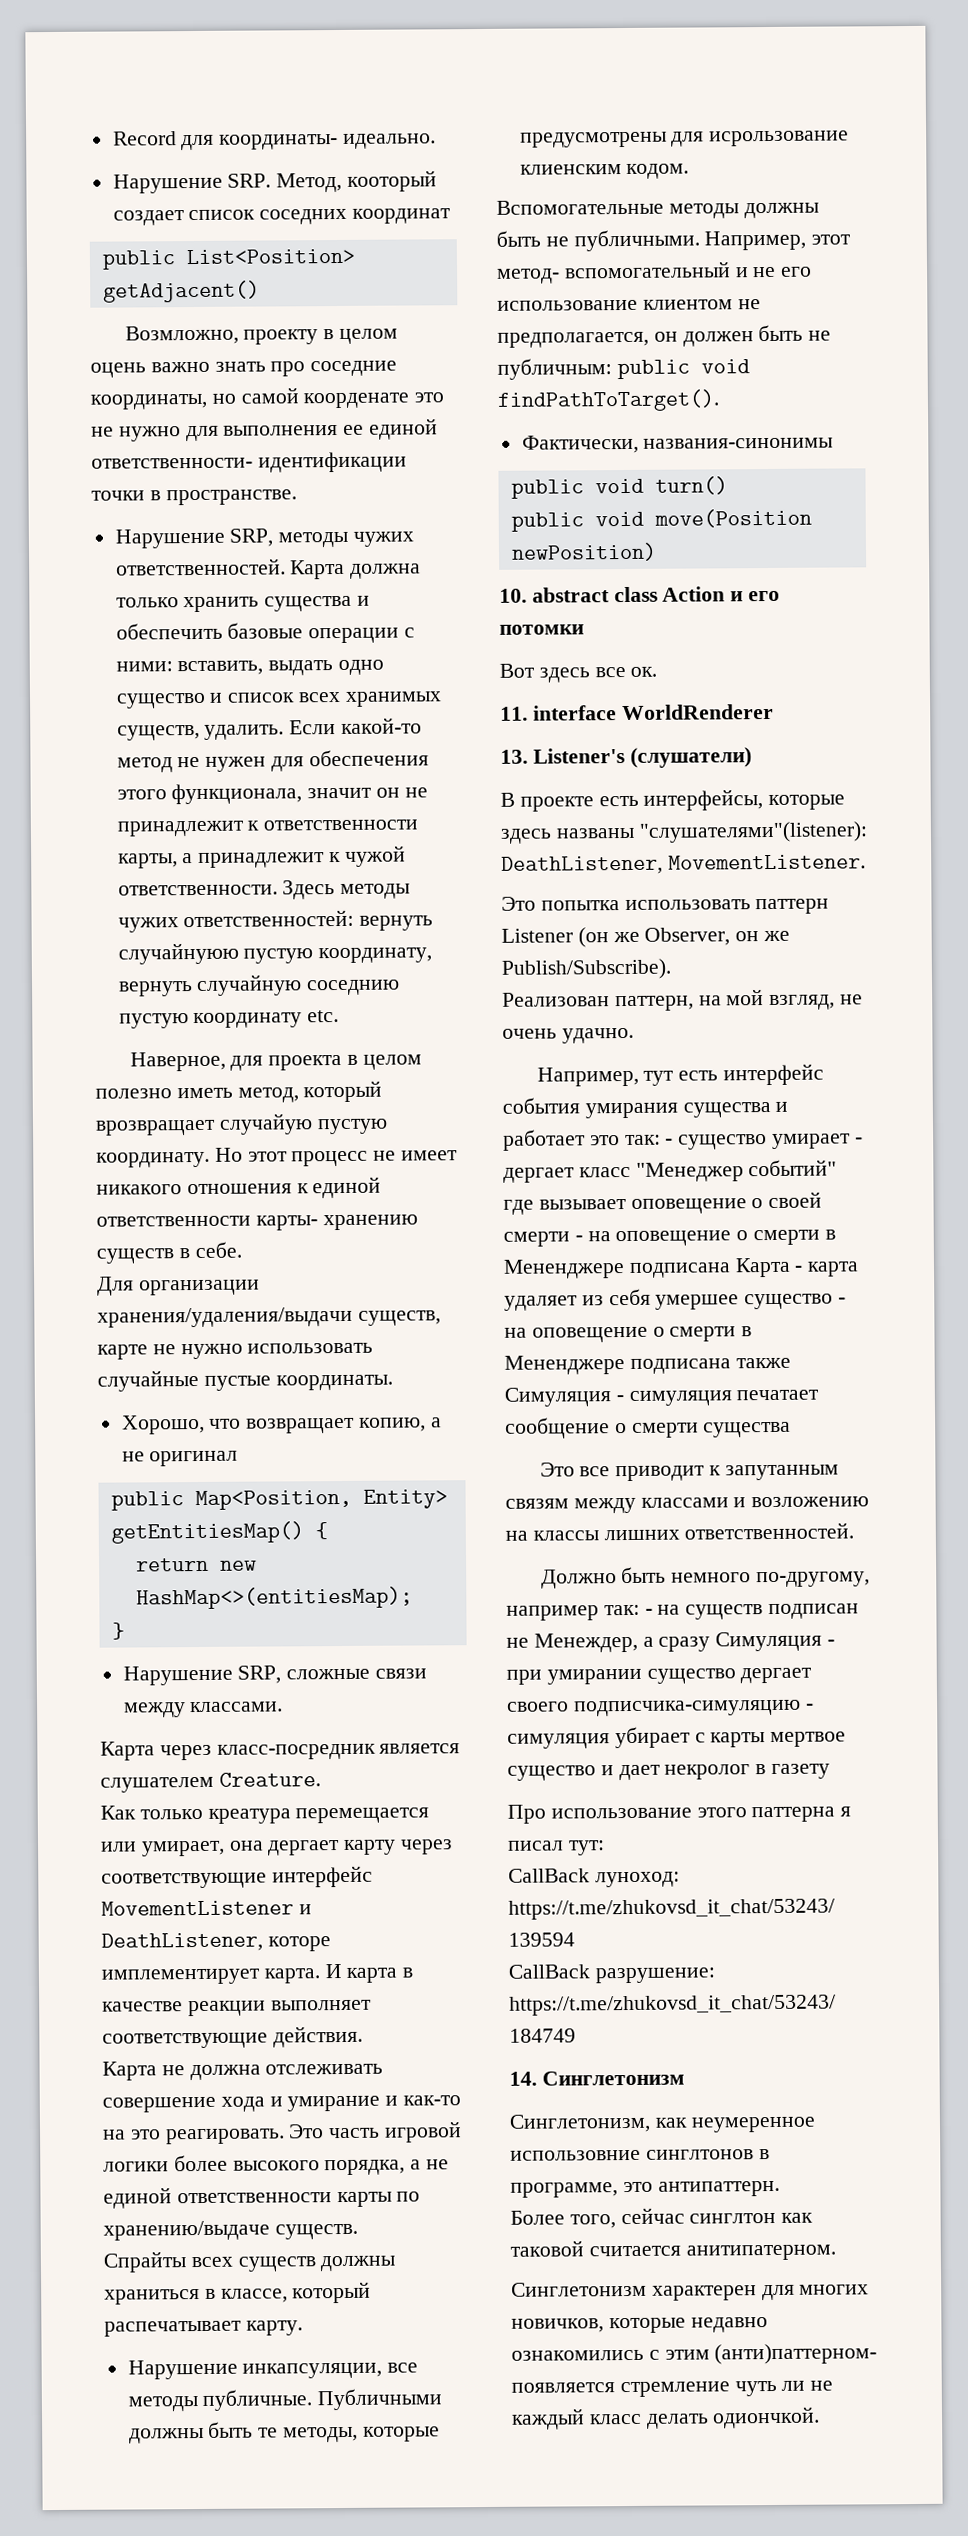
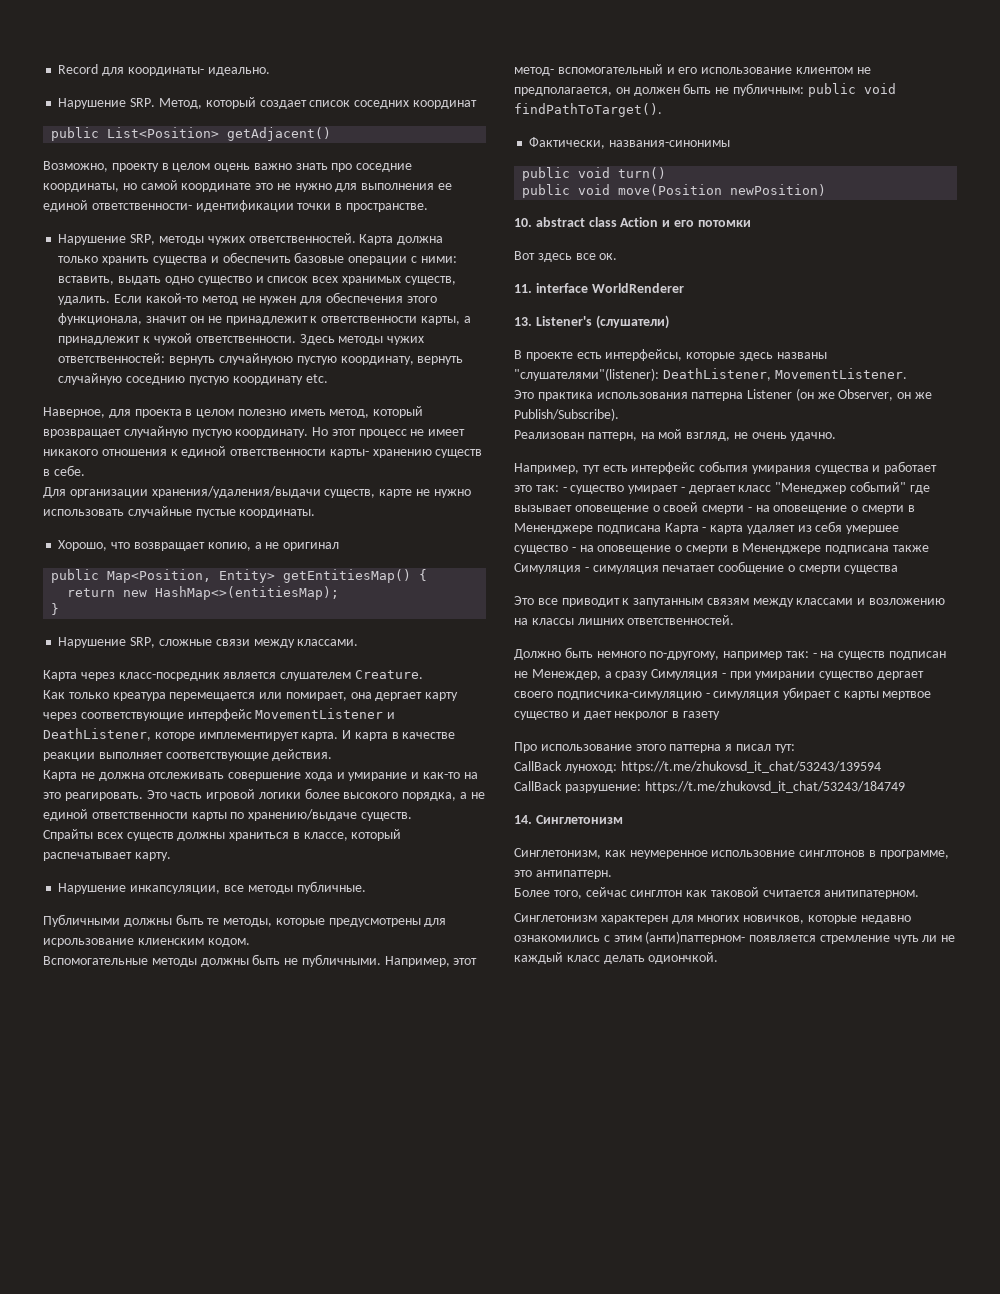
- Нарушение SRP. Метод, кооторый создает список соседних координат
+ Нарушение SRP. Метод, который создает список соседних координат
- Возмложно, проекту в целом оцень важно знать про соседние координаты, но самой коорденате это не нужно для выполнения ее единой ответственности- идентификации точки в пространстве.
+ Возможно, проекту в целом оцень важно знать про соседние координаты, но самой координате это не нужно для выполнения ее единой ответственности- идентификации точки в пространстве.
- Наверное, для проекта в целом полезно иметь метод, который врозвращает случайую пустую координату.
+ Наверное, для проекта в целом полезно иметь метод, который врозвращает случайную пустую координату.
- Как только креатура перемещается или умирает, она дергает карту через соответствующие интерфейс MovementListener и DeathListener, которе имплементирует карта.
+ Как только креатура перемещается или помирает, она дергает карту через соответствующие интерфейс MovementListener и DeathListener, которе имплементирует карта.
- Нарушение инкапсуляции, все методы публичные. Публичными должны быть те методы, которые предусмотрены для исрользование клиенским кодом.
+ Нарушение инкапсуляции, все методы публичные.
+ Публичными должны быть те методы, которые предусмотрены для исрользование клиенским кодом.
- Например, этот метод- вспомогательный и не его использование клиентом не предполагается, он должен быть не публичным: public void findPathToTarget().
+ Например, этот метод- вспомогательный и его использование клиентом не предполагается, он должен быть не публичным: public void findPathToTarget().
- Это попытка использовать паттерн Listener (он же Observer, он же Publish/Subscribe).
+ Это практика использования паттерна Listener (он же Observer, он же Publish/Subscribe).

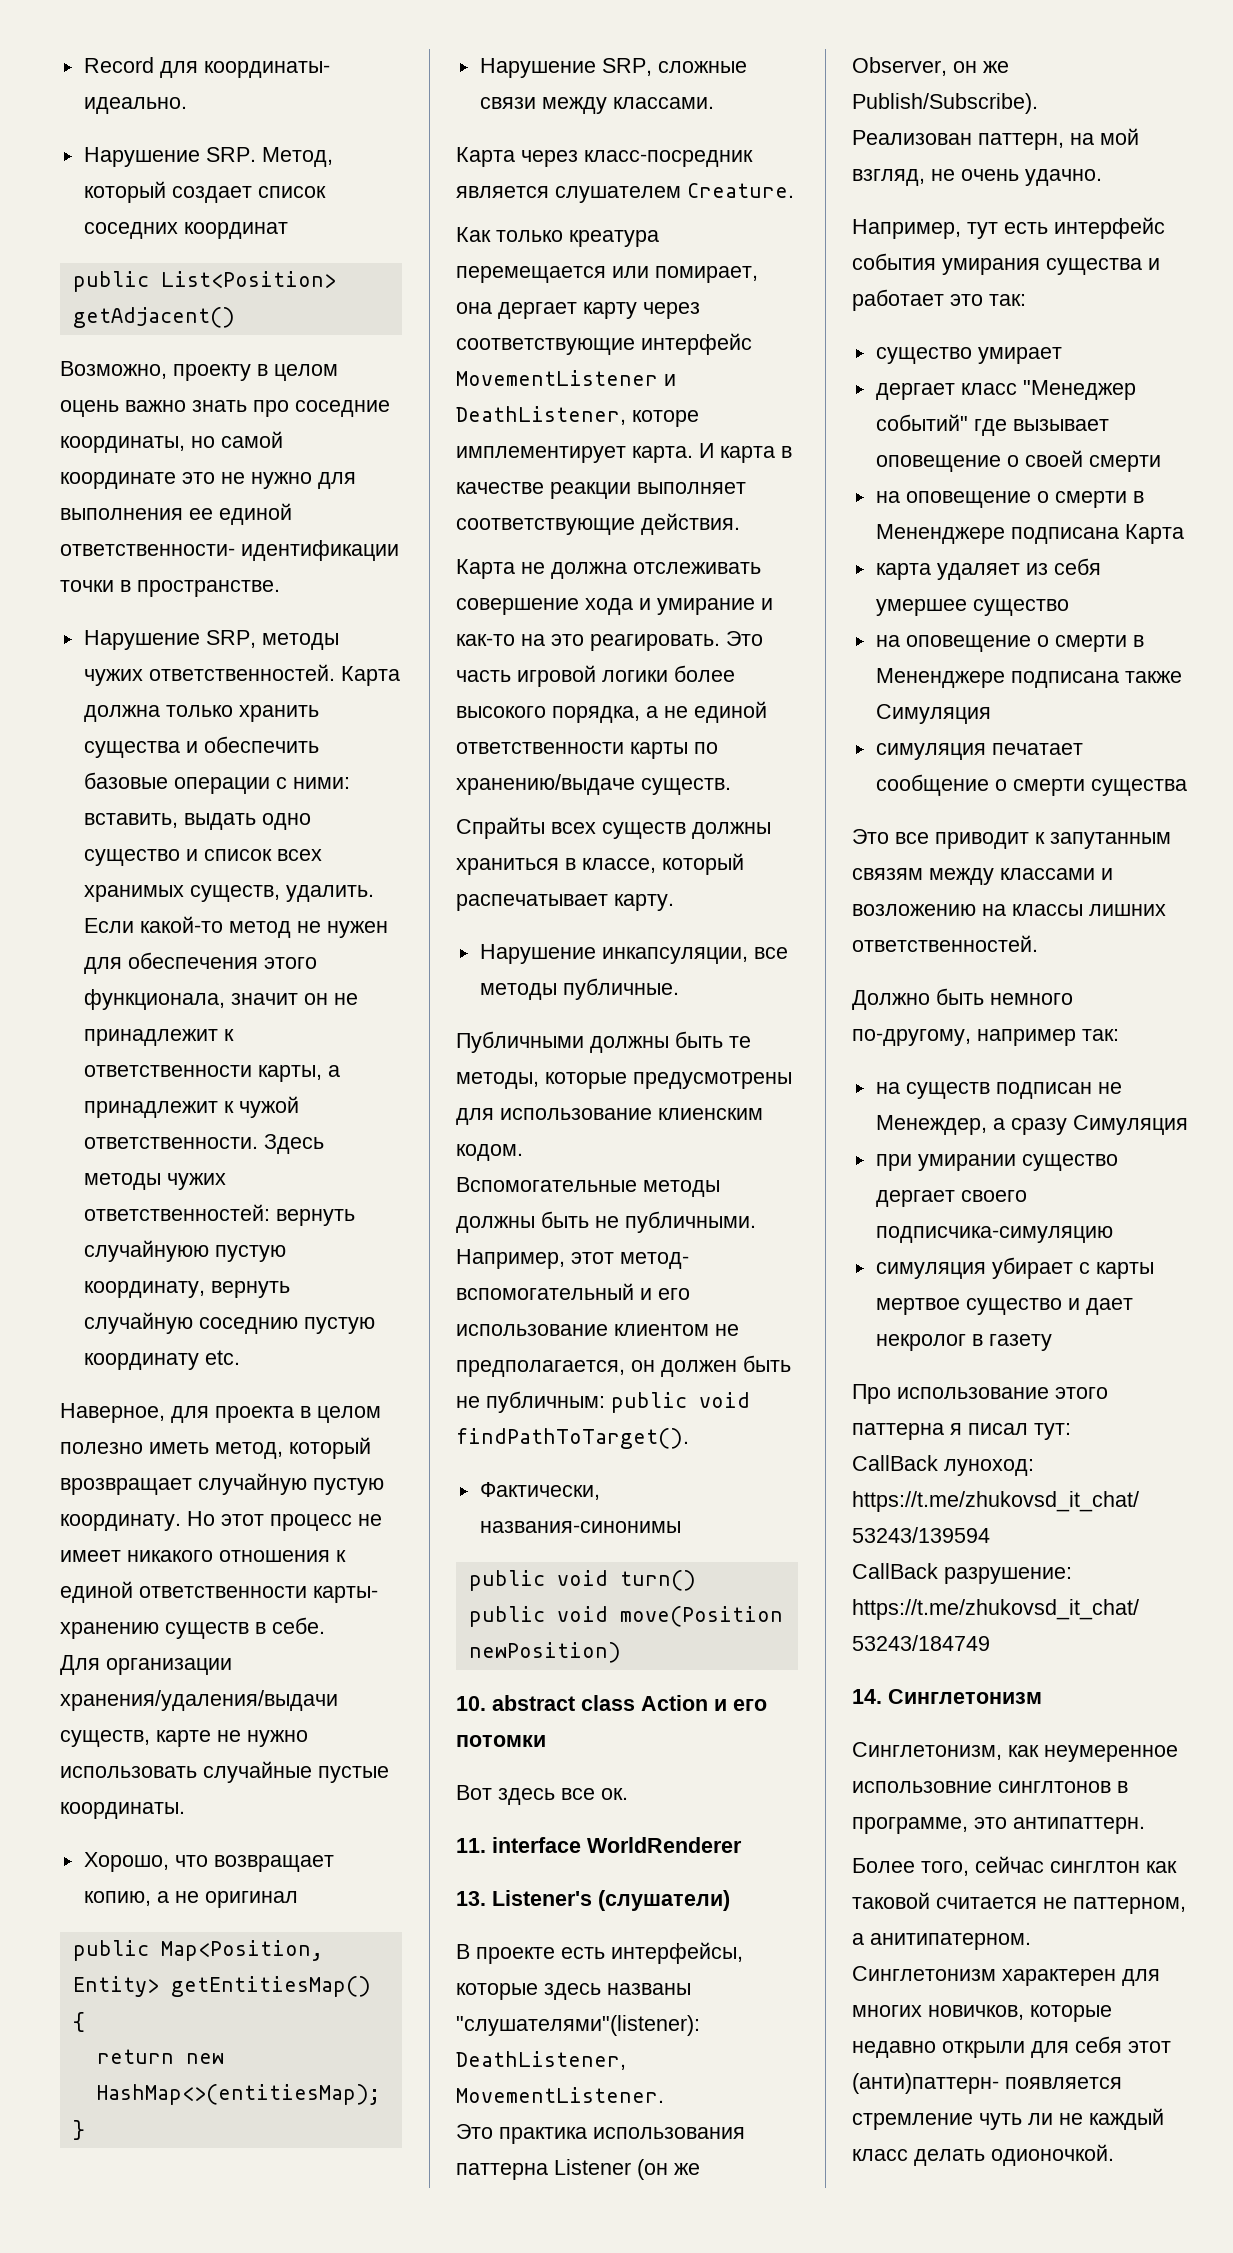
- Публичными должны быть те методы, которые предусмотрены для исрользование клиенским кодом.
+ Публичными должны быть те методы, которые предусмотрены для использование клиенским кодом.
- Например, тут есть интерфейс события умирания существа и работает это так: - существо умирает - дергает класс "Менеджер событий" где вызывает оповещение о своей смерти - на оповещение о смерти в Мененджере подписана Карта - карта удаляет из себя умершее существо - на оповещение о смерти в Мененджере подписана также Симуляция - симуляция печатает сообщение о смерти существа
+ Например, тут есть интерфейс события умирания существа и работает это так:
+ существо умирает
+ дергает класс "Менеджер событий" где вызывает оповещение о своей смерти
+ на оповещение о смерти в Мененджере подписана Карта
+ карта удаляет из себя умершее существо
+ на оповещение о смерти в Мененджере подписана также Симуляция
+ симуляция печатает сообщение о смерти существа
- Должно быть немного по-другому, например так: - на существ подписан не Менеждер, а сразу Симуляция - при умирании существо дергает своего подписчика-симуляцию - симуляция убирает с карты мертвое существо и дает некролог в газету
+ Должно быть немного по-другому, например так:
+ на существ подписан не Менеждер, а сразу Симуляция
+ при умирании существо дергает своего подписчика-симуляцию
+ симуляция убирает с карты мертвое существо и дает некролог в газету
- Более того, сейчас синглтон как таковой считается анитипатерном.
+ Более того, сейчас синглтон как таковой считается не паттерном, а анитипатерном.
- Синглетонизм характерен для многих новичков, которые недавно ознакомились с этим (анти)паттерном- появляется стремление чуть ли не каждый класс делать одиончкой.
+ Синглетонизм характерен для многих новичков, которые недавно открыли для себя этот (анти)паттерн- появляется стремление чуть ли не каждый класс делать одионочкой.

